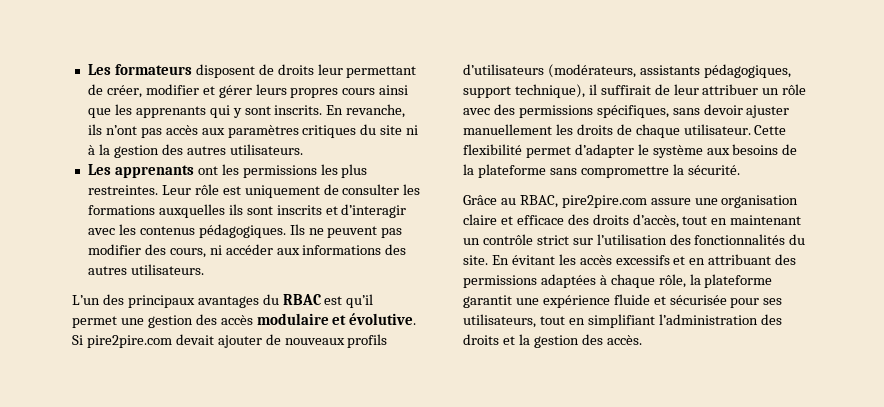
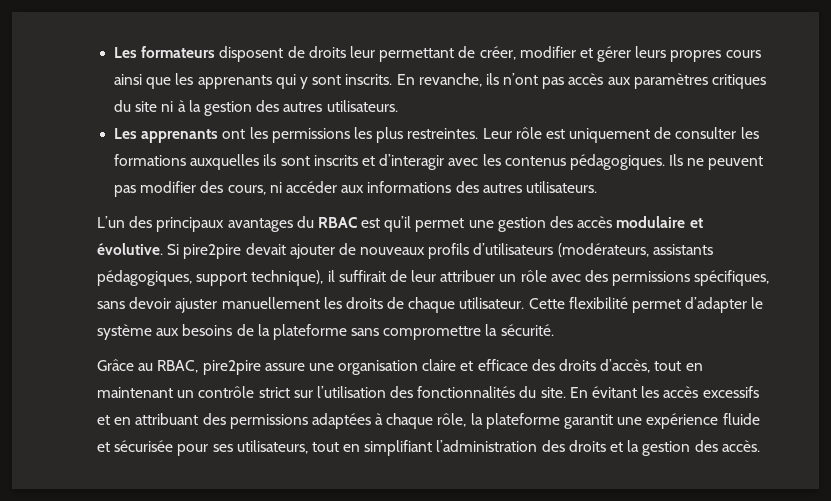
- Si pire2pire.com devait ajouter de nouveaux profils d’utilisateurs (modérateurs, assistants pédagogiques, support technique), il suffirait de leur attribuer un rôle avec des permissions spécifiques, sans devoir ajuster manuellement les droits de chaque utilisateur.
+ Si pire2pire devait ajouter de nouveaux profils d’utilisateurs (modérateurs, assistants pédagogiques, support technique), il suffirait de leur attribuer un rôle avec des permissions spécifiques, sans devoir ajuster manuellement les droits de chaque utilisateur.
- Grâce au RBAC, pire2pire.com assure une organisation claire et efficace des droits d’accès, tout en maintenant un contrôle strict sur l’utilisation des fonctionnalités du site.
+ Grâce au RBAC, pire2pire assure une organisation claire et efficace des droits d’accès, tout en maintenant un contrôle strict sur l’utilisation des fonctionnalités du site.

